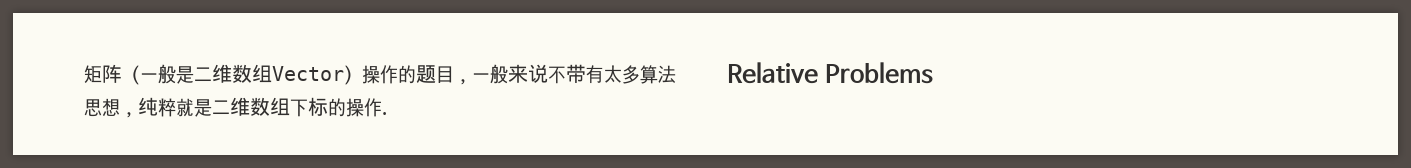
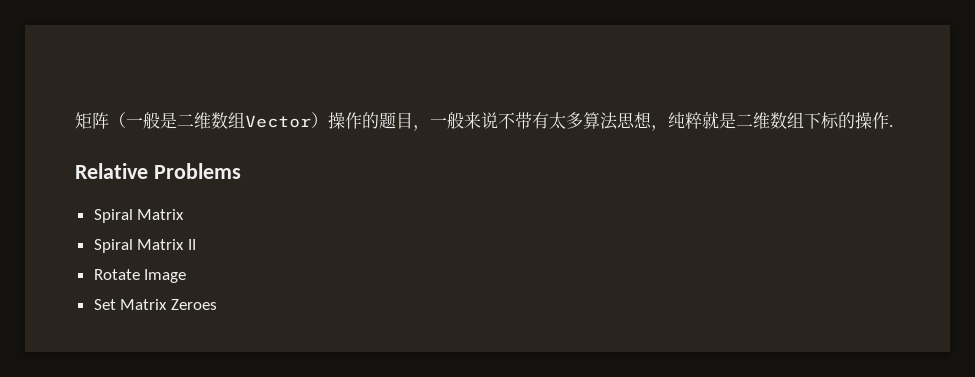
  Relative Problems
+ Spiral Matrix
+ Spiral Matrix II
+ Rotate Image
+ Set Matrix Zeroes

